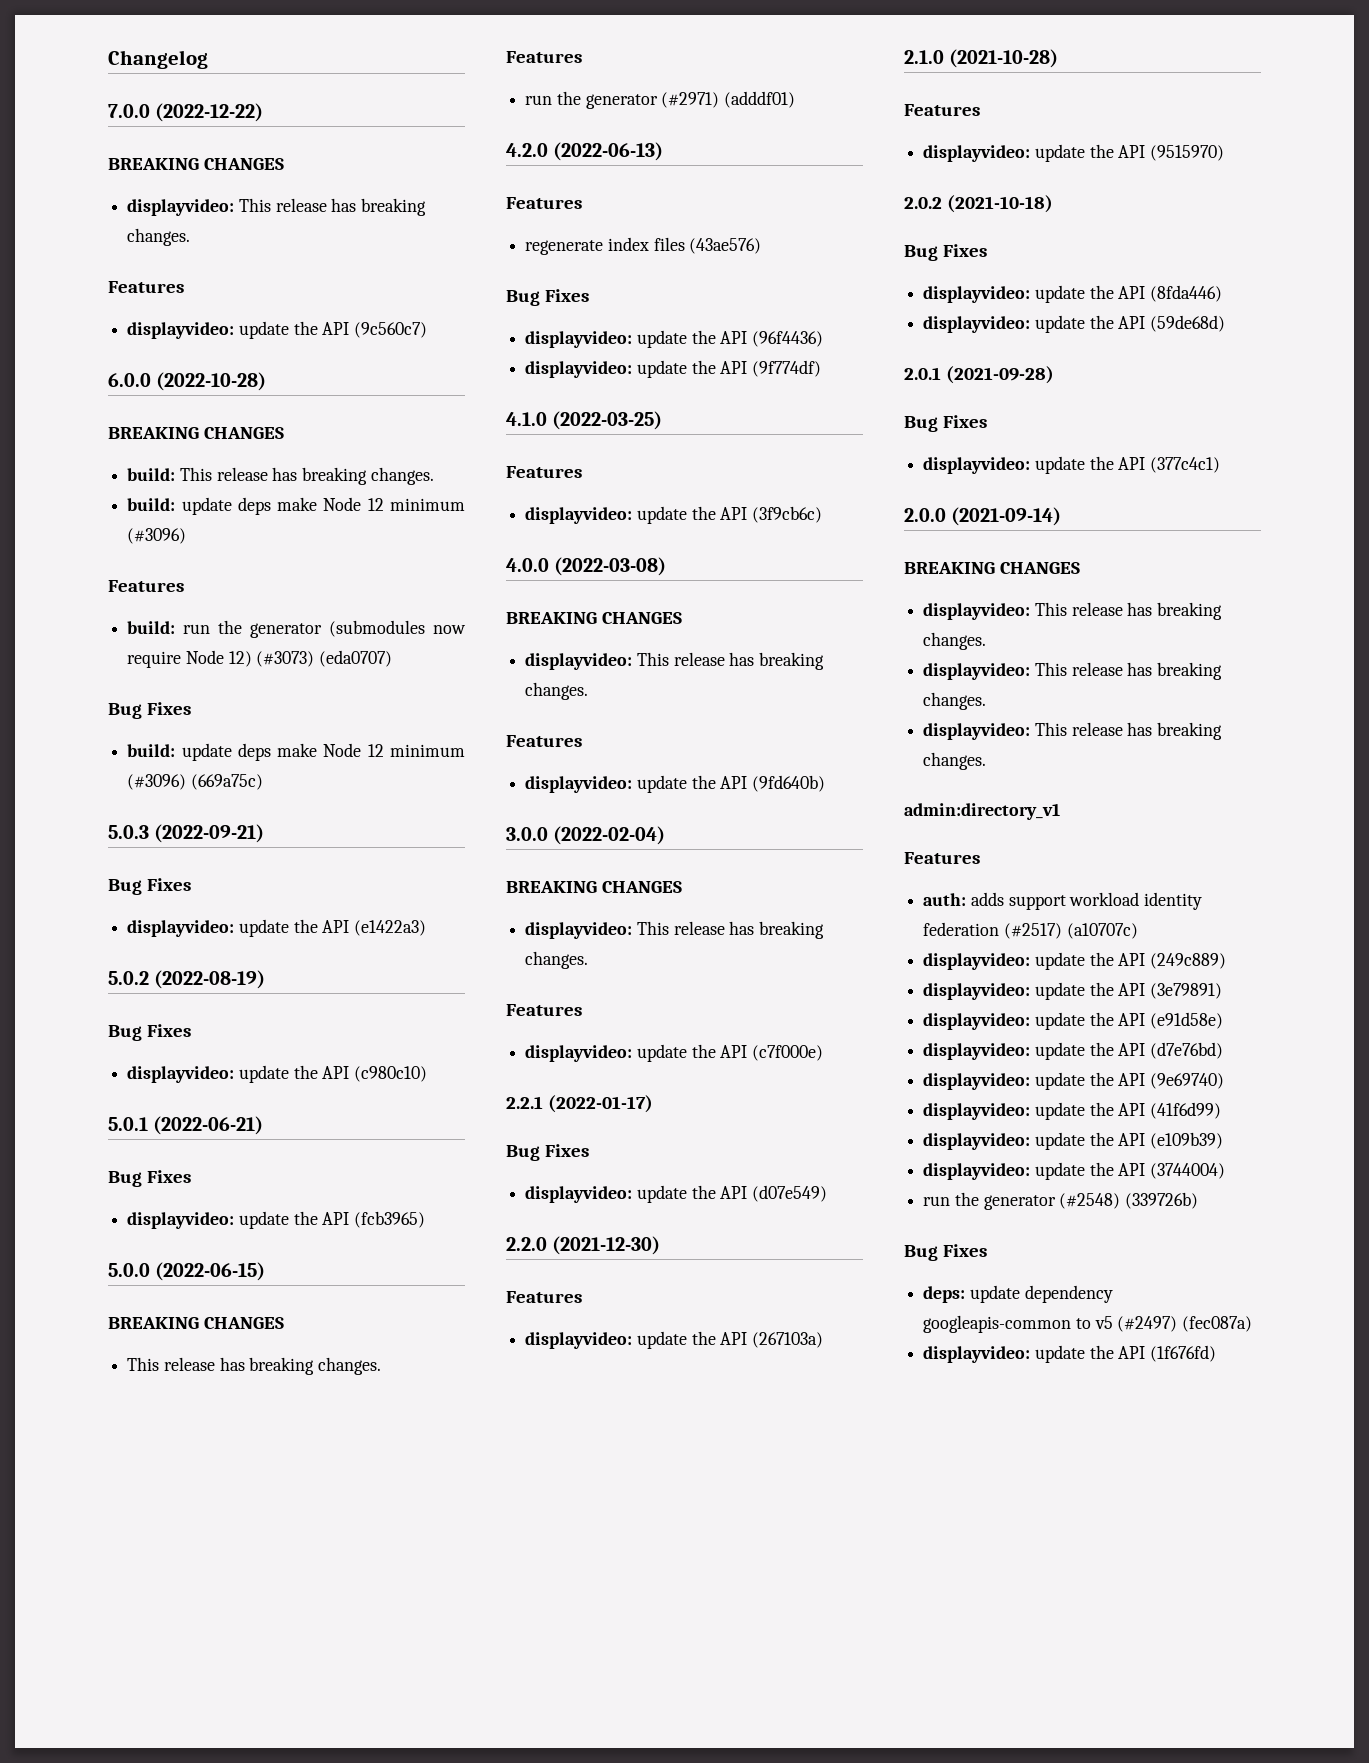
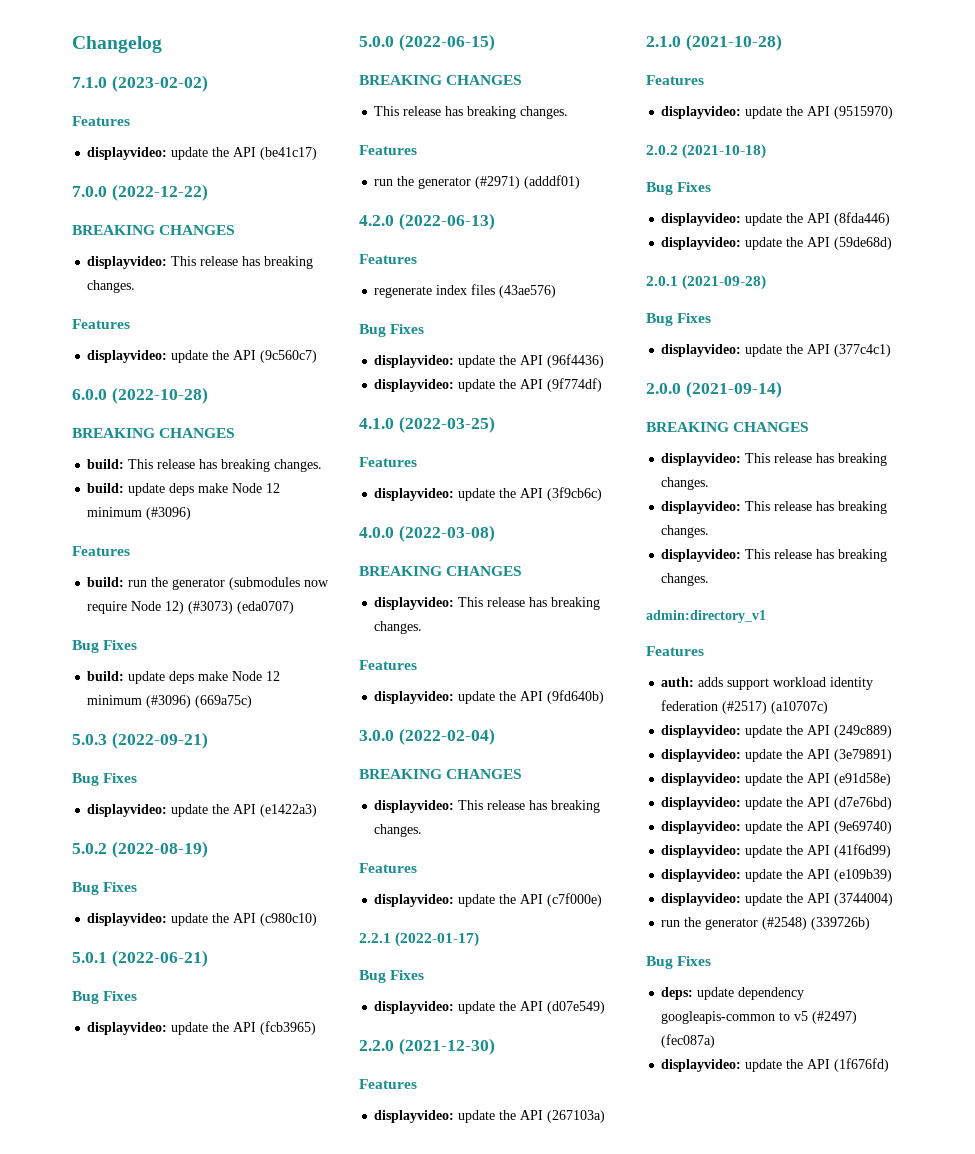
+ 7.1.0 (2023-02-02)
+ Features
+ displayvideo: update the API (be41c17)

